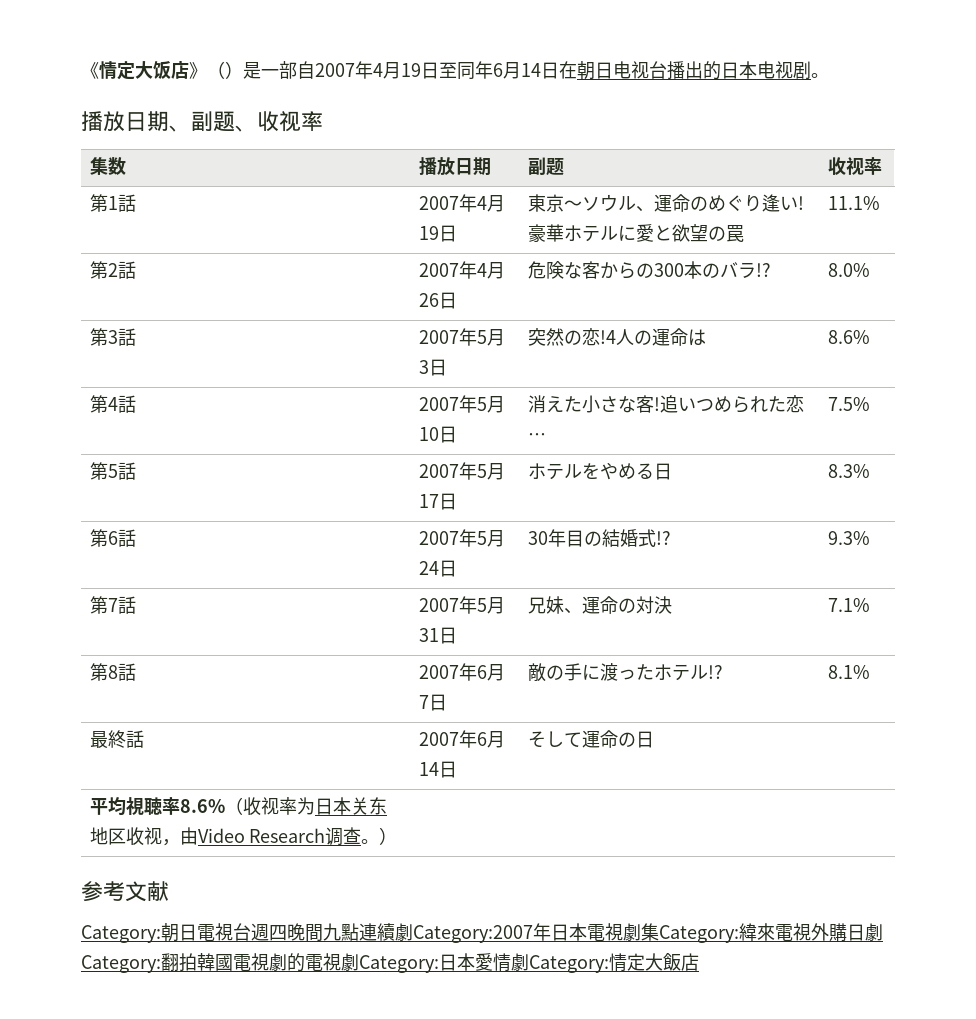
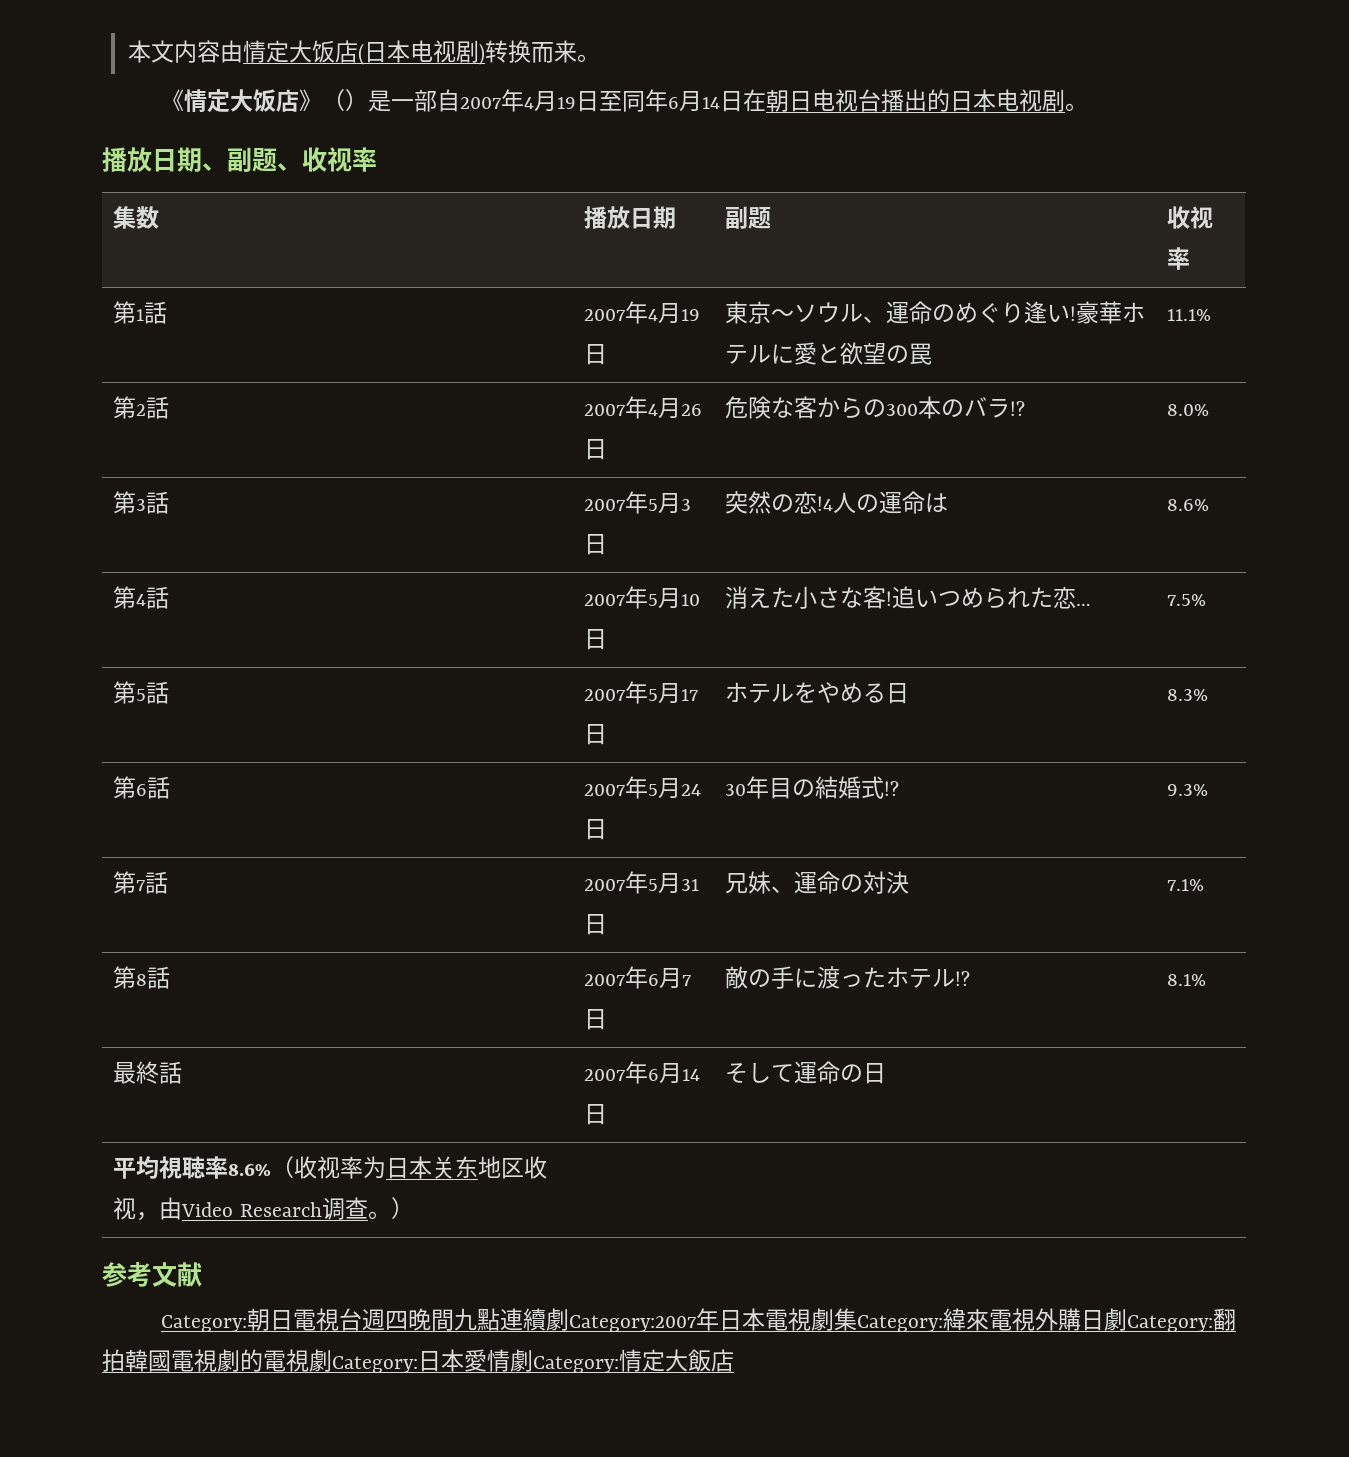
+ 本文内容由情定大饭店(日本电视剧)转换而来。

